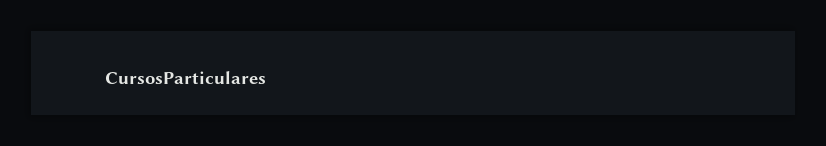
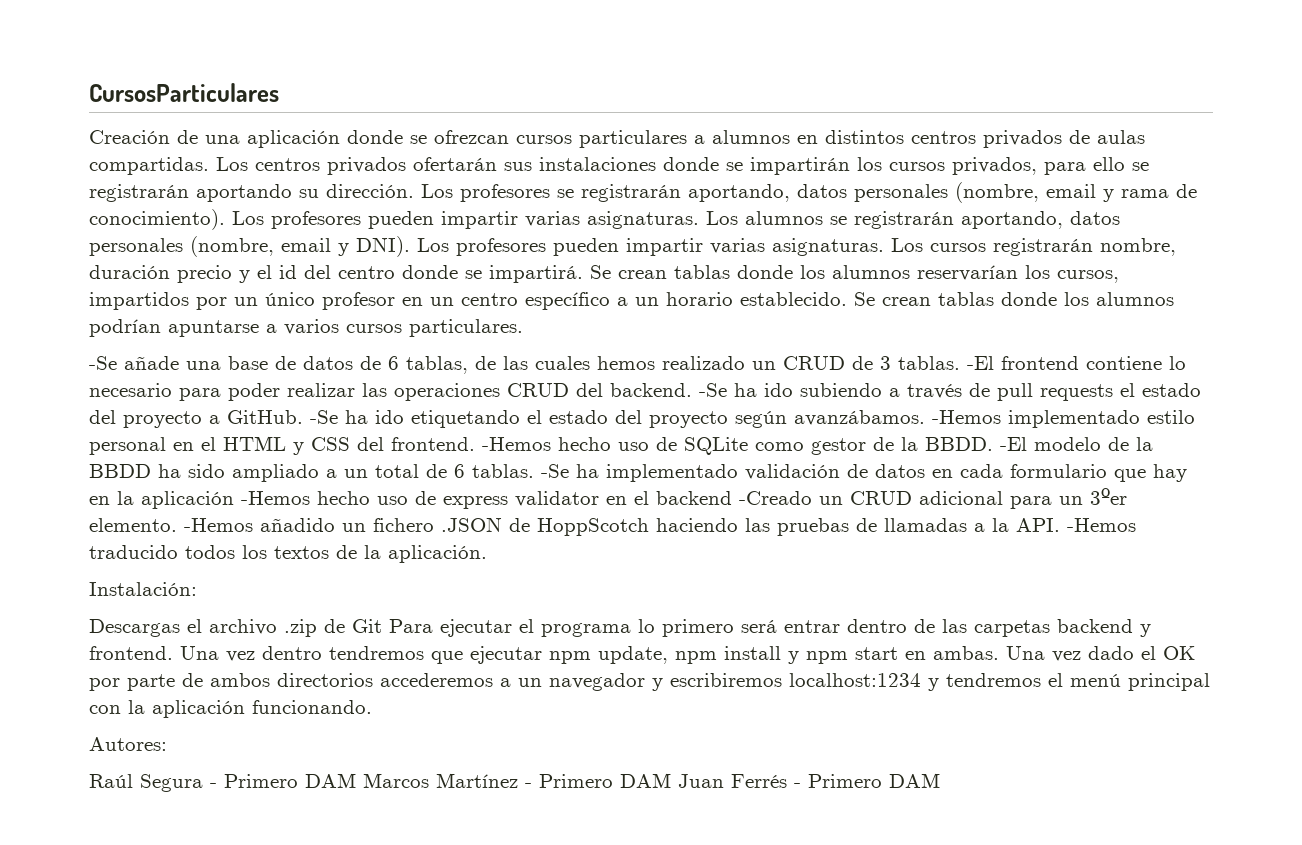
+ Creación de una aplicación donde se ofrezcan cursos particulares a alumnos en distintos centros privados de aulas compartidas. Los centros privados ofertarán sus instalaciones donde se impartirán los cursos privados, para ello se registrarán aportando su dirección. Los profesores se registrarán aportando, datos personales (nombre, email y rama de conocimiento). Los profesores pueden impartir varias asignaturas. Los alumnos se registrarán aportando, datos personales (nombre, email y DNI). Los profesores pueden impartir varias asignaturas. Los cursos registrarán nombre, duración precio y el id del centro donde se impartirá. Se crean tablas donde los alumnos reservarían los cursos, impartidos por un único profesor en un centro específico a un horario establecido. Se crean tablas donde los alumnos podrían apuntarse a varios cursos particulares.
+ -Se añade una base de datos de 6 tablas, de las cuales hemos realizado un CRUD de 3 tablas. -El frontend contiene lo necesario para poder realizar las operaciones CRUD del backend. -Se ha ido subiendo a través de pull requests el estado del proyecto a GitHub. -Se ha ido etiquetando el estado del proyecto según avanzábamos. -Hemos implementado estilo personal en el HTML y CSS del frontend. -Hemos hecho uso de SQLite como gestor de la BBDD. -El modelo de la BBDD ha sido ampliado a un total de 6 tablas. -Se ha implementado validación de datos en cada formulario que hay en la aplicación -Hemos hecho uso de express validator en el backend -Creado un CRUD adicional para un 3ºer elemento. -Hemos añadido un fichero .JSON de HoppScotch haciendo las pruebas de llamadas a la API. -Hemos traducido todos los textos de la aplicación.
+ Instalación:
+ Descargas el archivo .zip de Git Para ejecutar el programa lo primero será entrar dentro de las carpetas backend y frontend. Una vez dentro tendremos que ejecutar npm update, npm install y npm start en ambas. Una vez dado el OK por parte de ambos directorios accederemos a un navegador y escribiremos localhost:1234 y tendremos el menú principal con la aplicación funcionando.
+ Autores:
+ Raúl Segura - Primero DAM Marcos Martínez - Primero DAM Juan Ferrés - Primero DAM

